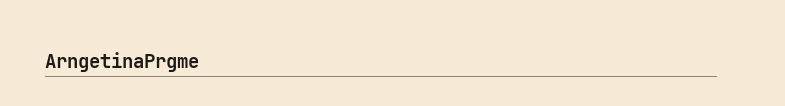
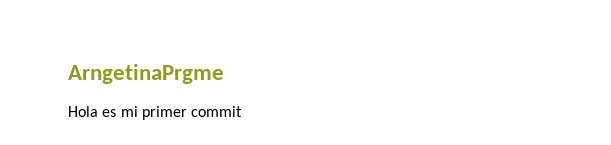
+ Hola es mi primer commit

